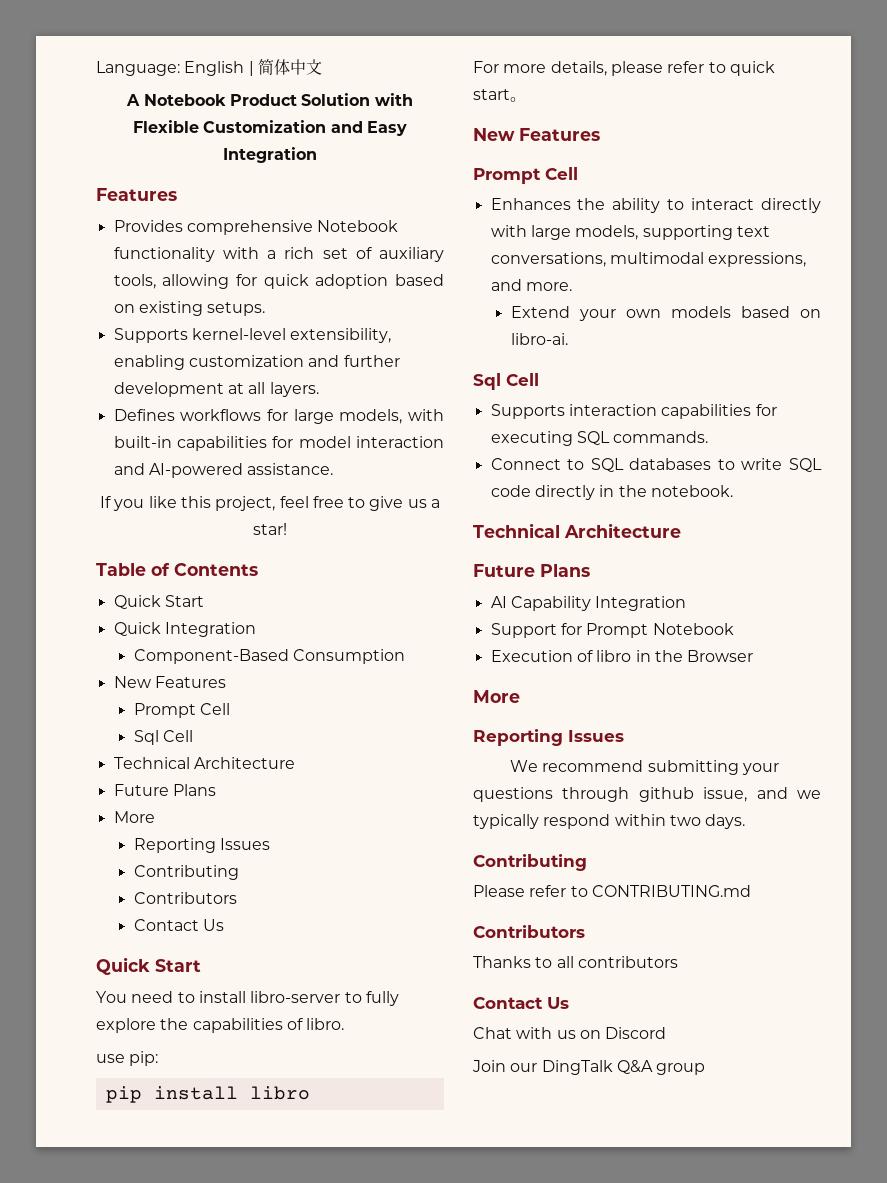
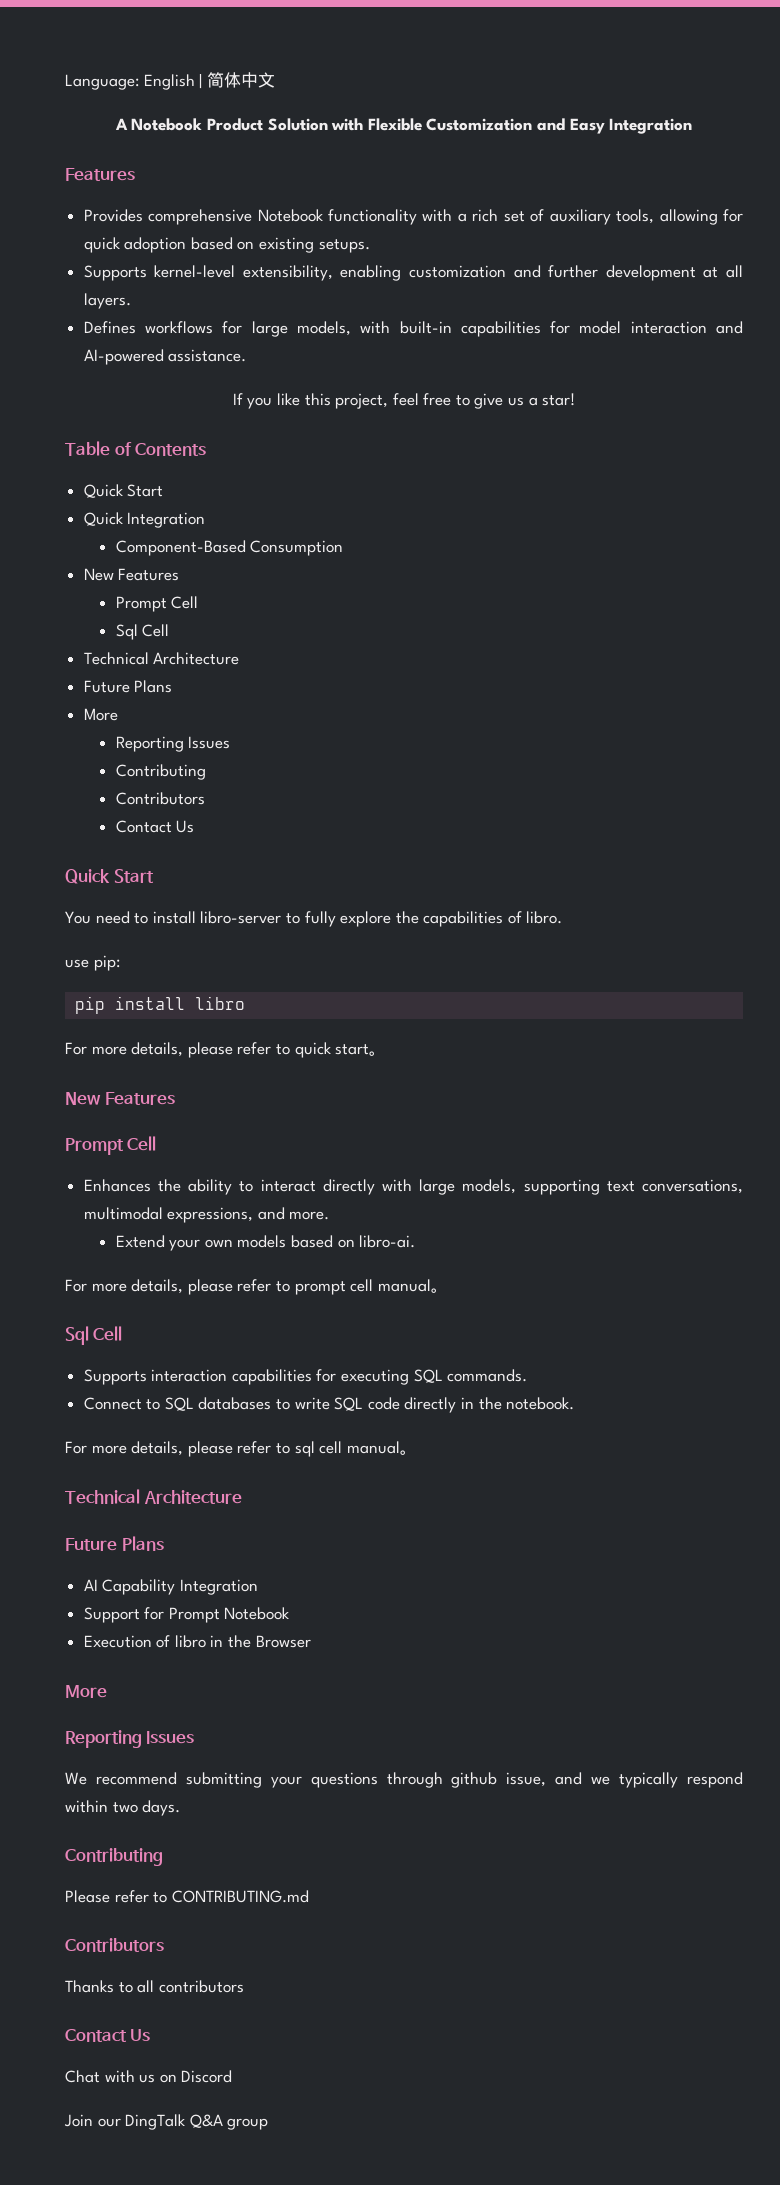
+ For more details, please refer to prompt cell manual。
+ For more details, please refer to sql cell manual。

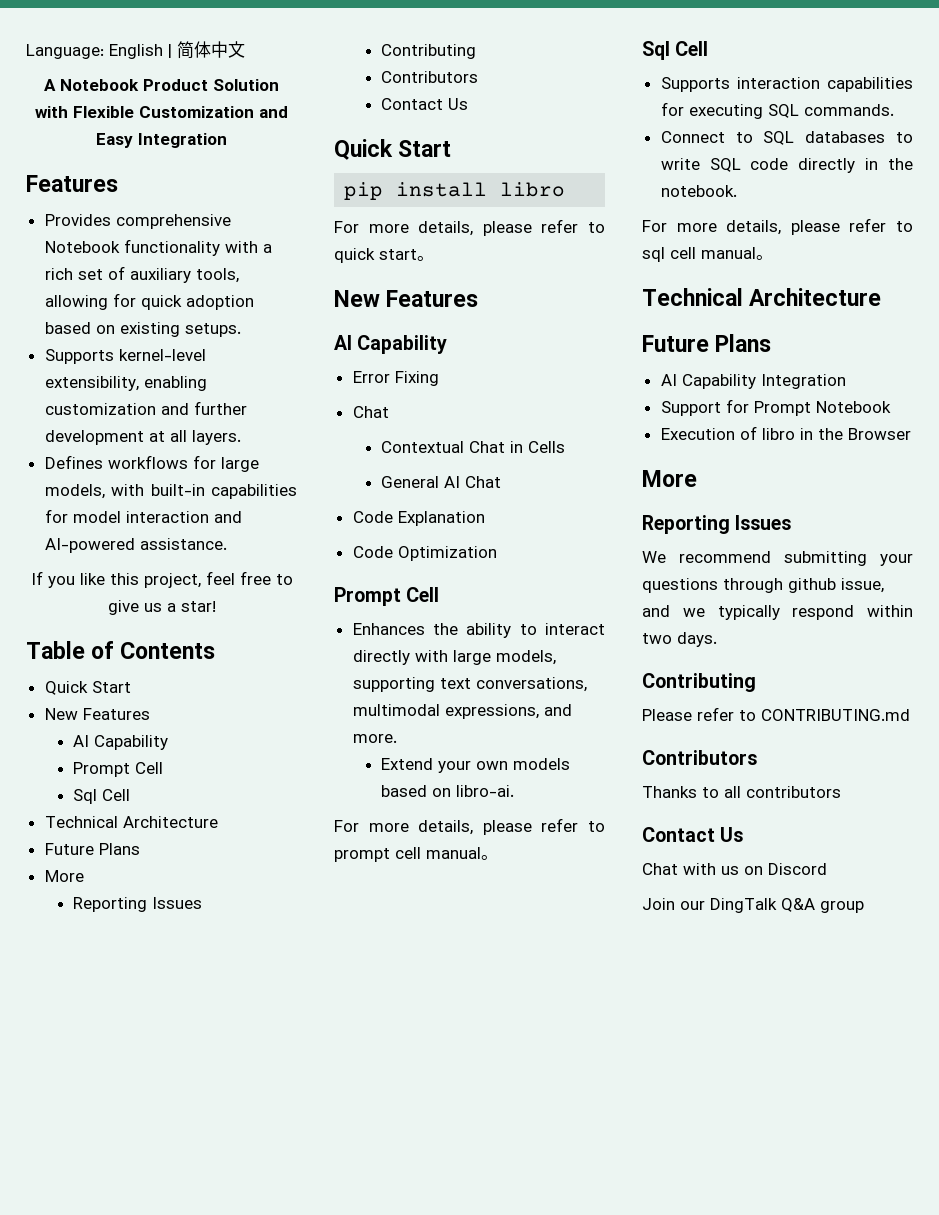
  Table of Contents
  Quick Start
- Quick Integration
- Component-Based Consumption
  New Features
+ AI Capability
- You need to install libro-server to fully explore the capabilities of libro.
- use pip:
  For more details, please refer to quick start。
  New Features
+ AI Capability
+ Error Fixing
+ Chat
+ Contextual Chat in Cells
+ General AI Chat
+ Code Explanation
+ Code Optimization

